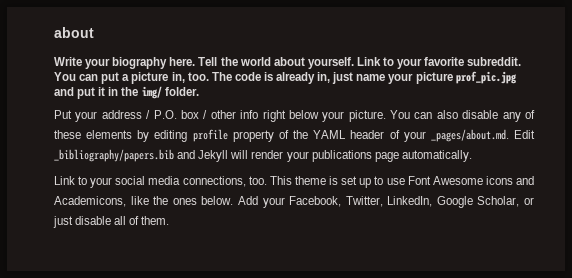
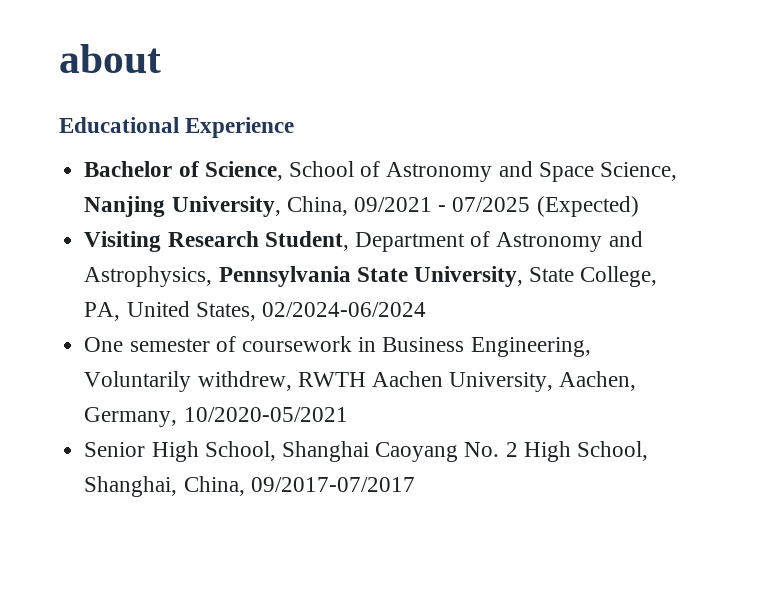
- Write your biography here. Tell the world about yourself. Link to your favorite subreddit. You can put a picture in, too. The code is already in, just name your picture prof_pic.jpg and put it in the img/ folder.
- Put your address / P.O. box / other info right below your picture. You can also disable any of these elements by editing profile property of the YAML header of your _pages/about.md. Edit _bibliography/papers.bib and Jekyll will render your publications page automatically.
- Link to your social media connections, too. This theme is set up to use Font Awesome icons and Academicons, like the ones below. Add your Facebook, Twitter, LinkedIn, Google Scholar, or just disable all of them.
+ Educational Experience
+ Bachelor of Science, School of Astronomy and Space Science, Nanjing University, China, 09/2021 - 07/2025 (Expected)
+ Visiting Research Student, Department of Astronomy and Astrophysics, Pennsylvania State University, State College, PA, United States, 02/2024-06/2024
+ One semester of coursework in Business Engineering, Voluntarily withdrew, RWTH Aachen University, Aachen, Germany, 10/2020-05/2021
+ Senior High School, Shanghai Caoyang No. 2 High School, Shanghai, China, 09/2017-07/2017

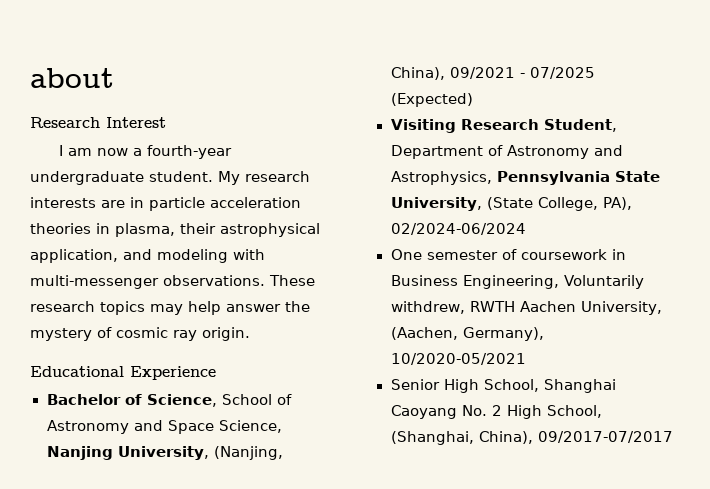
+ Research Interest
+ I am now a fourth-year undergraduate student. My research interests are in particle acceleration theories in plasma, their astrophysical application, and modeling with multi-messenger observations. These research topics may help answer the mystery of cosmic ray origin.
- Bachelor of Science, School of Astronomy and Space Science, Nanjing University, China, 09/2021 - 07/2025 (Expected)
+ Bachelor of Science, School of Astronomy and Space Science, Nanjing University, (Nanjing, China), 09/2021 - 07/2025 (Expected)
- Visiting Research Student, Department of Astronomy and Astrophysics, Pennsylvania State University, State College, PA, United States, 02/2024-06/2024
+ Visiting Research Student, Department of Astronomy and Astrophysics, Pennsylvania State University, (State College, PA), 02/2024-06/2024
- One semester of coursework in Business Engineering, Voluntarily withdrew, RWTH Aachen University, Aachen, Germany, 10/2020-05/2021
+ One semester of coursework in Business Engineering, Voluntarily withdrew, RWTH Aachen University, (Aachen, Germany), 10/2020-05/2021
- Senior High School, Shanghai Caoyang No. 2 High School, Shanghai, China, 09/2017-07/2017
+ Senior High School, Shanghai Caoyang No. 2 High School, (Shanghai, China), 09/2017-07/2017

